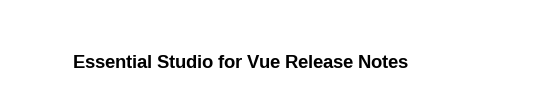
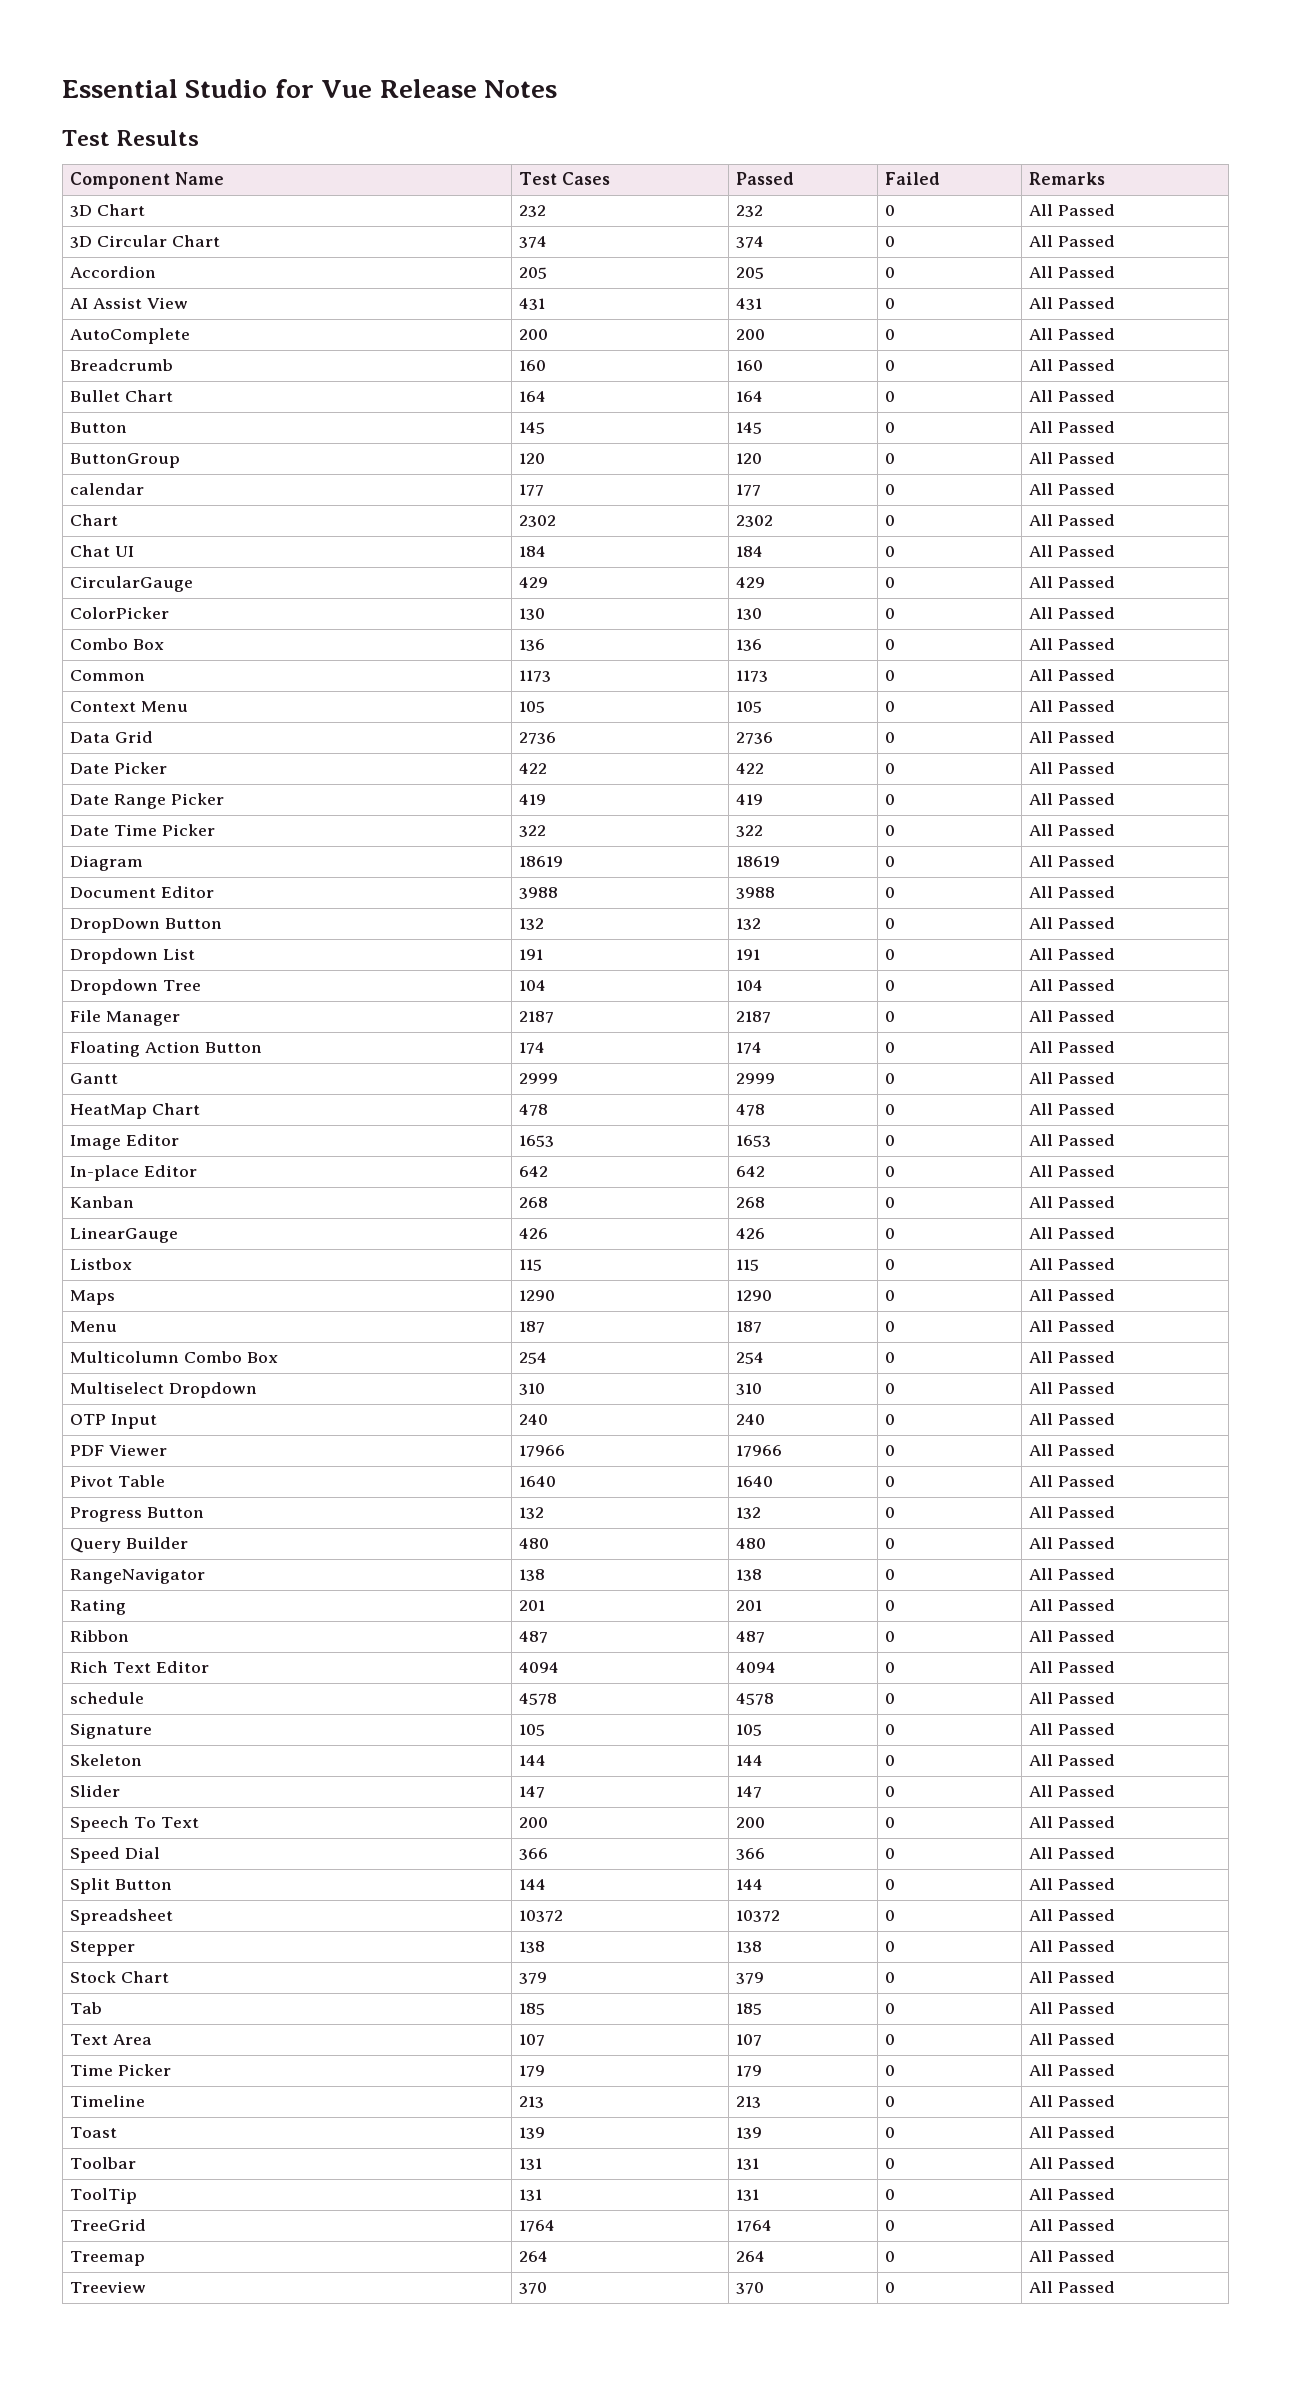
+ Test Results
+ Component Name | Test Cases | Passed | Failed | Remarks
+ 3D Chart | 232 | 232 | 0 | All Passed
+ 3D Circular Chart | 374 | 374 | 0 | All Passed
+ Accordion | 205 | 205 | 0 | All Passed
+ AI Assist View | 431 | 431 | 0 | All Passed
+ AutoComplete | 200 | 200 | 0 | All Passed
+ Breadcrumb | 160 | 160 | 0 | All Passed
+ Bullet Chart | 164 | 164 | 0 | All Passed
+ Button | 145 | 145 | 0 | All Passed
+ ButtonGroup | 120 | 120 | 0 | All Passed
+ calendar | 177 | 177 | 0 | All Passed
+ Chart | 2302 | 2302 | 0 | All Passed
+ Chat UI | 184 | 184 | 0 | All Passed
+ CircularGauge | 429 | 429 | 0 | All Passed
+ ColorPicker | 130 | 130 | 0 | All Passed
+ Combo Box | 136 | 136 | 0 | All Passed
+ Common | 1173 | 1173 | 0 | All Passed
+ Context Menu | 105 | 105 | 0 | All Passed
+ Data Grid | 2736 | 2736 | 0 | All Passed
+ Date Picker | 422 | 422 | 0 | All Passed
+ Date Range Picker | 419 | 419 | 0 | All Passed
+ Date Time Picker | 322 | 322 | 0 | All Passed
+ Diagram | 18619 | 18619 | 0 | All Passed
+ Document Editor | 3988 | 3988 | 0 | All Passed
+ DropDown Button | 132 | 132 | 0 | All Passed
+ Dropdown List | 191 | 191 | 0 | All Passed
+ Dropdown Tree | 104 | 104 | 0 | All Passed
+ File Manager | 2187 | 2187 | 0 | All Passed
+ Floating Action Button | 174 | 174 | 0 | All Passed
+ Gantt | 2999 | 2999 | 0 | All Passed
+ HeatMap Chart | 478 | 478 | 0 | All Passed
+ Image Editor | 1653 | 1653 | 0 | All Passed
+ In-place Editor | 642 | 642 | 0 | All Passed
+ Kanban | 268 | 268 | 0 | All Passed
+ LinearGauge | 426 | 426 | 0 | All Passed
+ Listbox | 115 | 115 | 0 | All Passed
+ Maps | 1290 | 1290 | 0 | All Passed
+ Menu | 187 | 187 | 0 | All Passed
+ Multicolumn Combo Box | 254 | 254 | 0 | All Passed
+ Multiselect Dropdown | 310 | 310 | 0 | All Passed
+ OTP Input | 240 | 240 | 0 | All Passed
+ PDF Viewer | 17966 | 17966 | 0 | All Passed
+ Pivot Table | 1640 | 1640 | 0 | All Passed
+ Progress Button | 132 | 132 | 0 | All Passed
+ Query Builder | 480 | 480 | 0 | All Passed
+ RangeNavigator | 138 | 138 | 0 | All Passed
+ Rating | 201 | 201 | 0 | All Passed
+ Ribbon | 487 | 487 | 0 | All Passed
+ Rich Text Editor | 4094 | 4094 | 0 | All Passed
+ schedule | 4578 | 4578 | 0 | All Passed
+ Signature | 105 | 105 | 0 | All Passed
+ Skeleton | 144 | 144 | 0 | All Passed
+ Slider | 147 | 147 | 0 | All Passed
+ Speech To Text | 200 | 200 | 0 | All Passed
+ Speed Dial | 366 | 366 | 0 | All Passed
+ Split Button | 144 | 144 | 0 | All Passed
+ Spreadsheet | 10372 | 10372 | 0 | All Passed
+ Stepper | 138 | 138 | 0 | All Passed
+ Stock Chart | 379 | 379 | 0 | All Passed
+ Tab | 185 | 185 | 0 | All Passed
+ Text Area | 107 | 107 | 0 | All Passed
+ Time Picker | 179 | 179 | 0 | All Passed
+ Timeline | 213 | 213 | 0 | All Passed
+ Toast | 139 | 139 | 0 | All Passed
+ Toolbar | 131 | 131 | 0 | All Passed
+ ToolTip | 131 | 131 | 0 | All Passed
+ TreeGrid | 1764 | 1764 | 0 | All Passed
+ Treemap | 264 | 264 | 0 | All Passed
+ Treeview | 370 | 370 | 0 | All Passed

